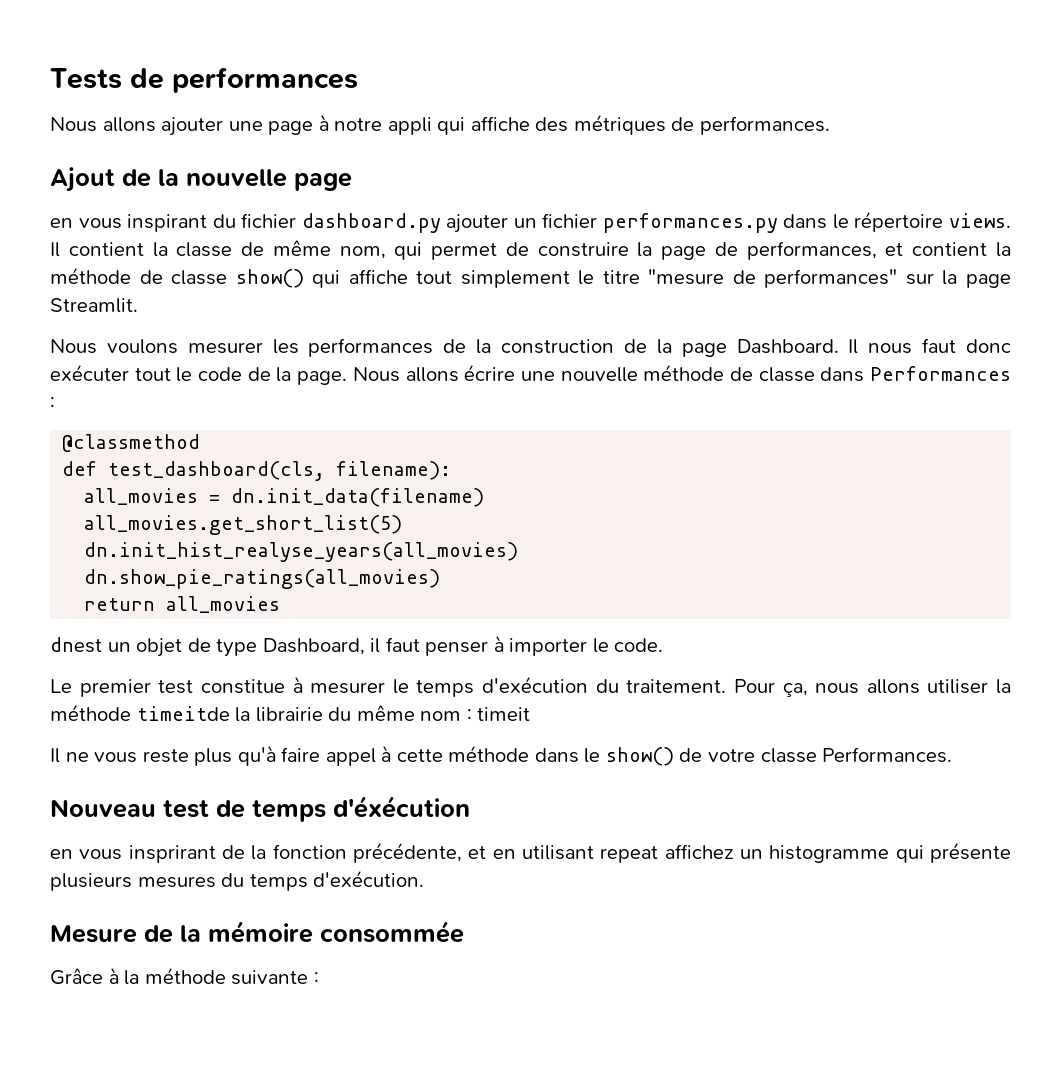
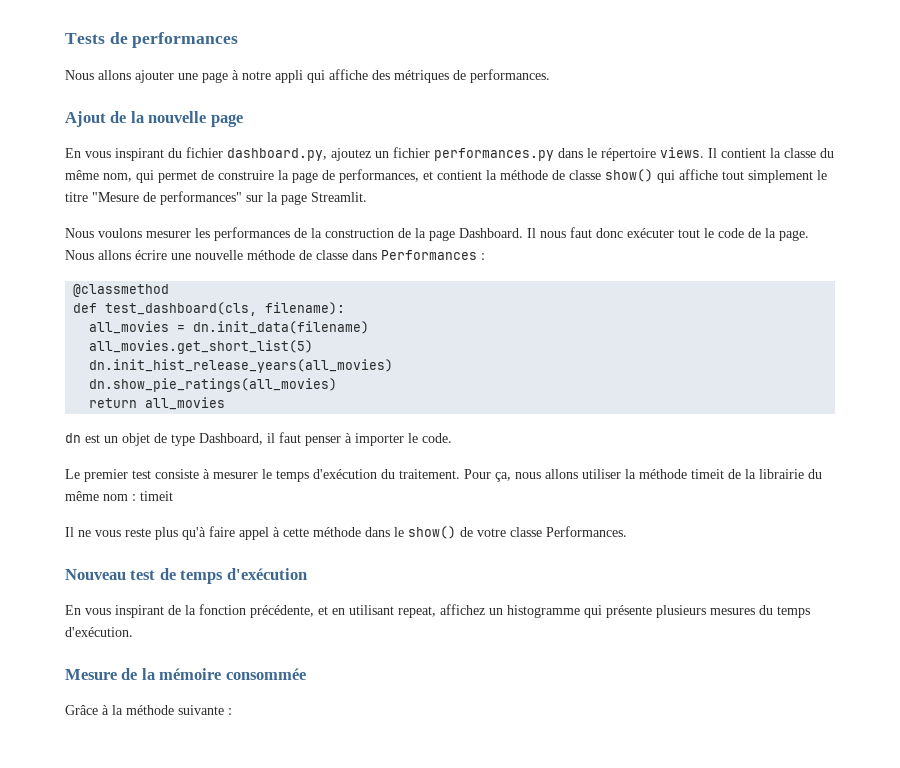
- en vous inspirant du fichier dashboard.py ajouter un fichier performances.py dans le répertoire views.
+ En vous inspirant du fichier dashboard.py, ajoutez un fichier performances.py dans le répertoire views.
- Il contient la classe de même nom, qui permet de construire la page de performances, et contient la méthode de classe show() qui affiche tout simplement le titre "mesure de performances" sur la page Streamlit.
+ Il contient la classe du même nom, qui permet de construire la page de performances, et contient la méthode de classe show() qui affiche tout simplement le titre "Mesure de performances" sur la page Streamlit.
- dn.init_hist_realyse_years(all_movies)
+ dn.init_hist_release_years(all_movies)
- dnest un objet de type Dashboard, il faut penser à importer le code.
+ dn est un objet de type Dashboard, il faut penser à importer le code.
- Le premier test constitue à mesurer le temps d'exécution du traitement.
+ Le premier test consiste à mesurer le temps d'exécution du traitement.
- Pour ça, nous allons utiliser la méthode timeitde la librairie du même nom : timeit
+ Pour ça, nous allons utiliser la méthode timeit de la librairie du même nom : timeit
- Nouveau test de temps d'éxécution
- en vous insprirant de la fonction précédente, et en utilisant repeat affichez un histogramme qui présente plusieurs mesures du temps d'exécution.
+ Nouveau test de temps d'exécution
+ En vous inspirant de la fonction précédente, et en utilisant repeat, affichez un histogramme qui présente plusieurs mesures du temps d'exécution.

